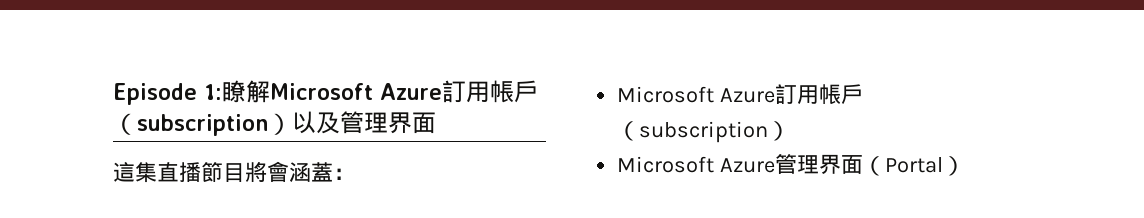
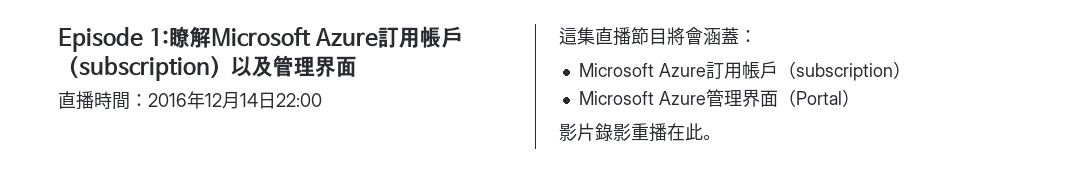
+ 直播時間：2016年12月14日22:00
+ 影片錄影重播在此。

